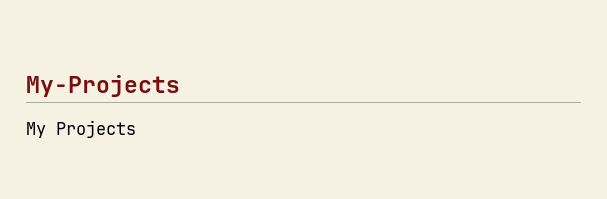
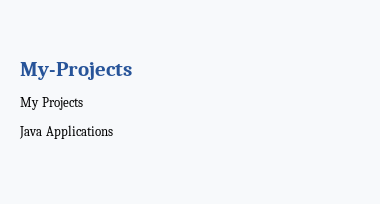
+ Java Applications

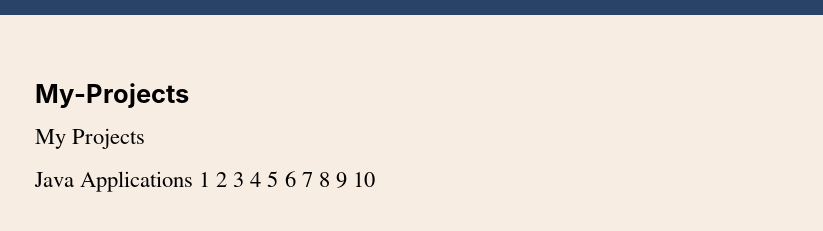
- Java Applications
+ Java Applications 1 2 3 4 5 6 7 8 9 10

